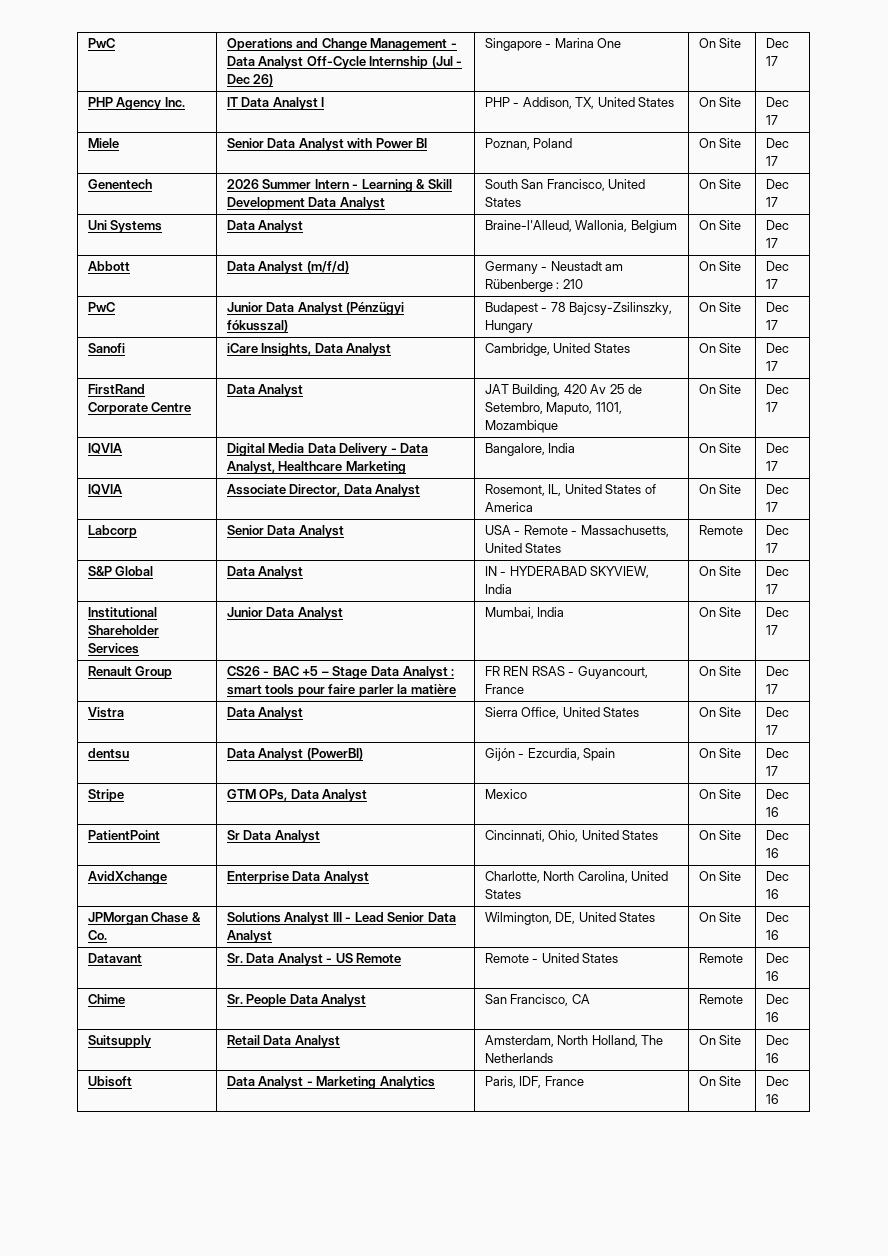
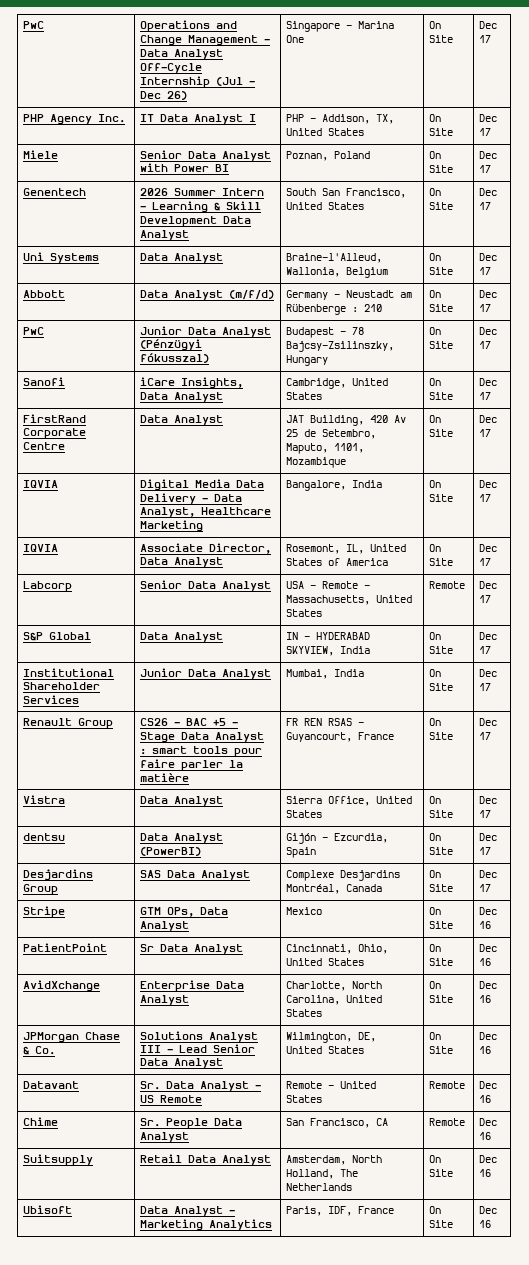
+ Desjardins Group | SAS Data Analyst | Complexe Desjardins Montréal, Canada | On Site | Dec 17

